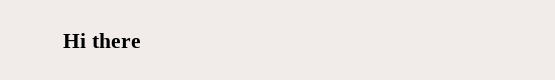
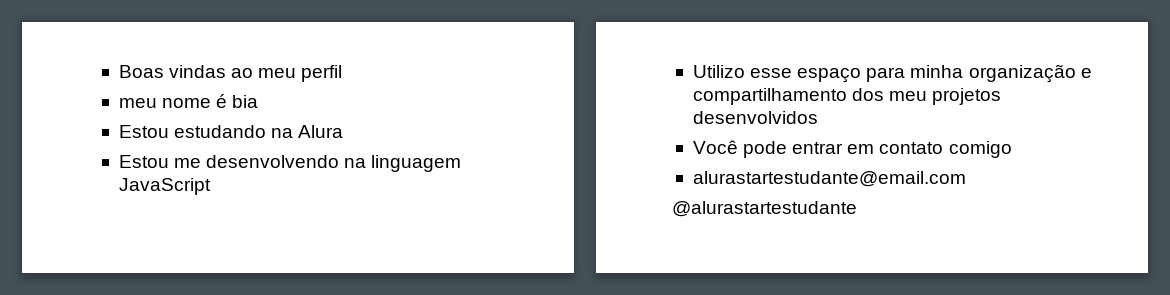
- Hi there
+ Boas vindas ao meu perfil
+ meu nome é bia
+ Estou estudando na Alura
+ Estou me desenvolvendo na linguagem JavaScript
+ Utilizo esse espaço para minha organização e compartilhamento dos meu projetos desenvolvidos
+ Você pode entrar em contato comigo
+ alurastartestudante@email.com
+ @alurastartestudante

